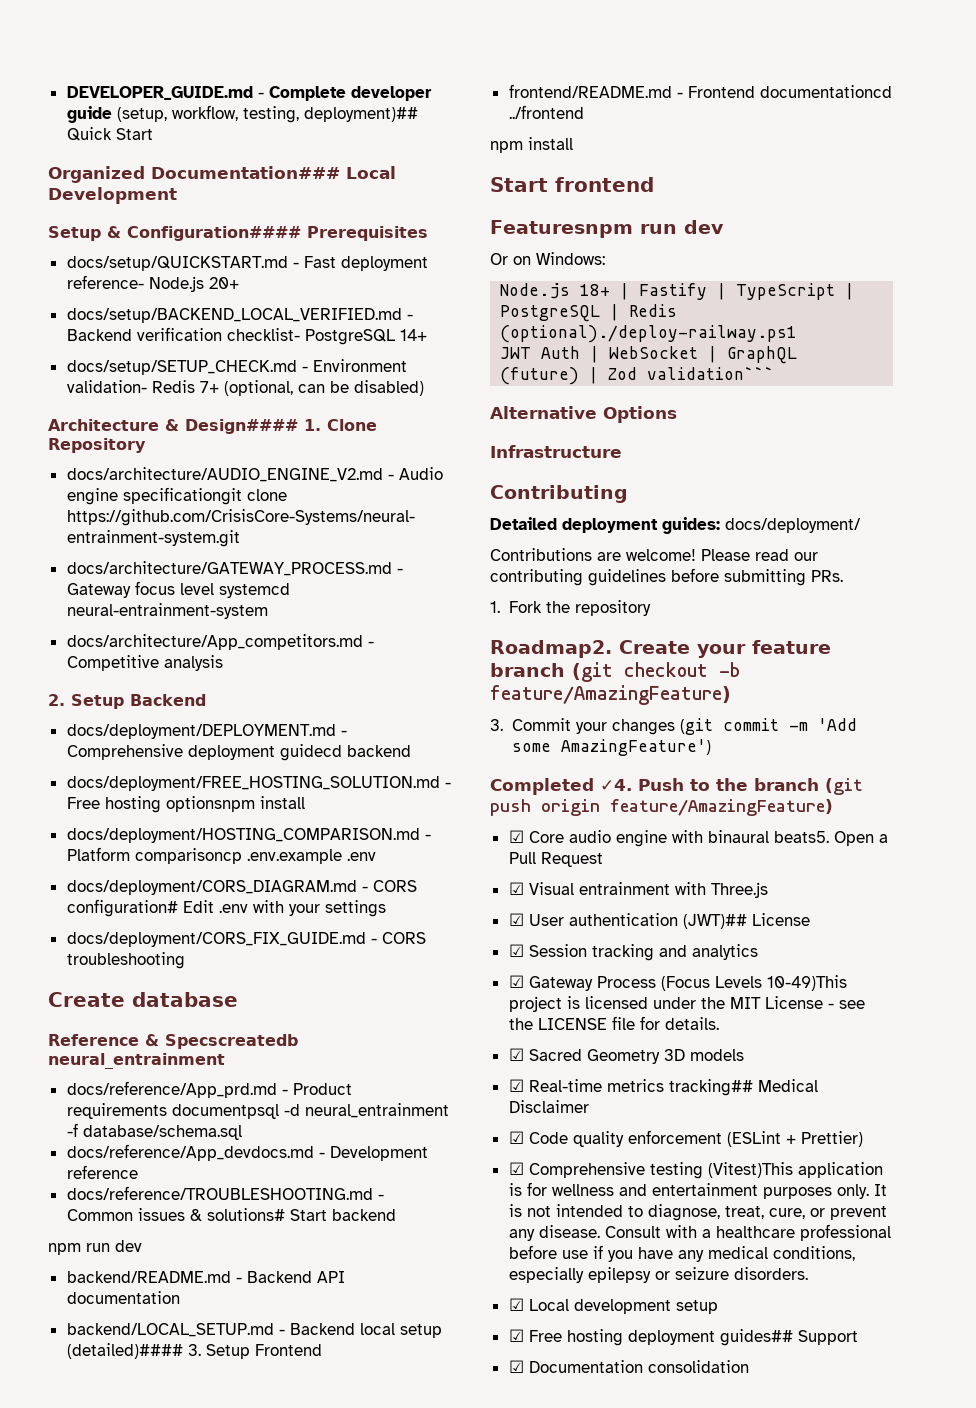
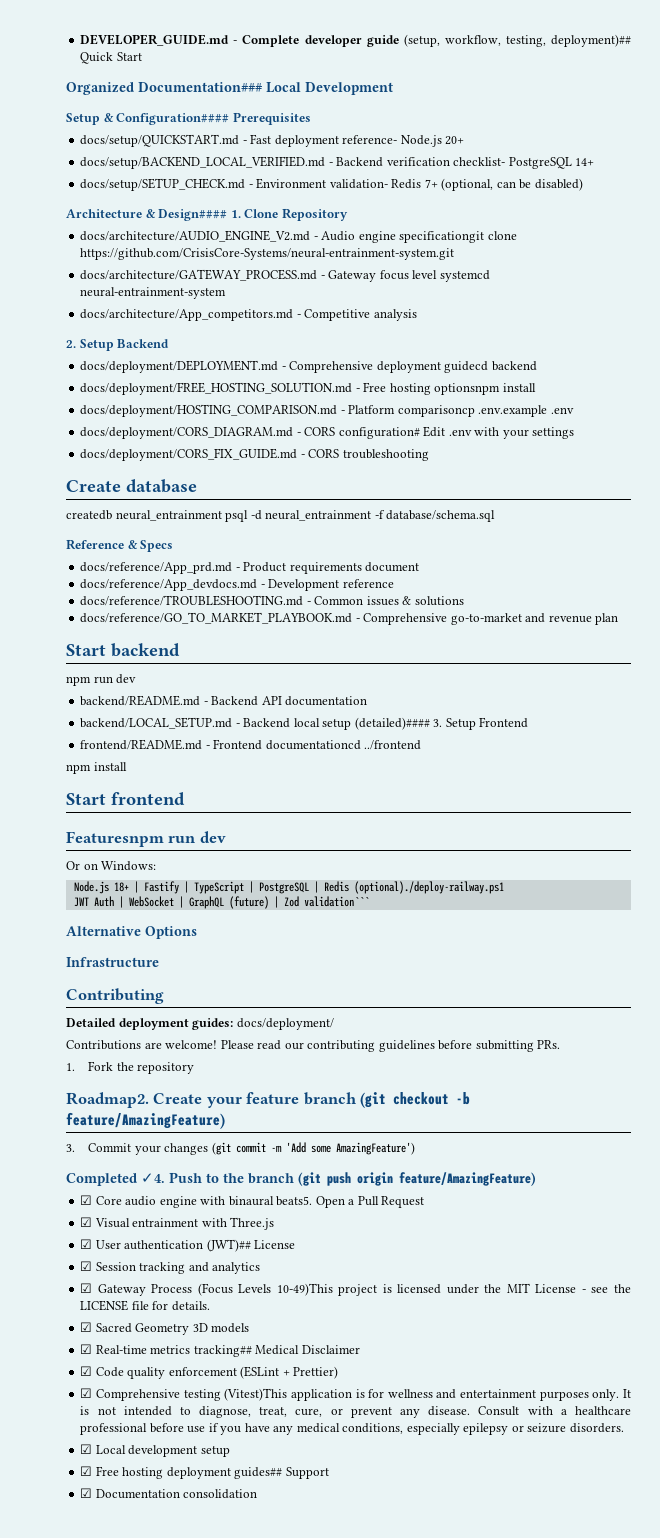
+ createdb neural_entrainment psql -d neural_entrainment -f database/schema.sql
- Reference & Specscreatedb neural_entrainment
+ Reference & Specs
- docs/reference/App_prd.md - Product requirements documentpsql -d neural_entrainment -f database/schema.sql
+ docs/reference/App_prd.md - Product requirements document
- docs/reference/TROUBLESHOOTING.md - Common issues & solutions# Start backend
+ docs/reference/TROUBLESHOOTING.md - Common issues & solutions
+ docs/reference/GO_TO_MARKET_PLAYBOOK.md - Comprehensive go-to-market and revenue plan
+ Start backend

